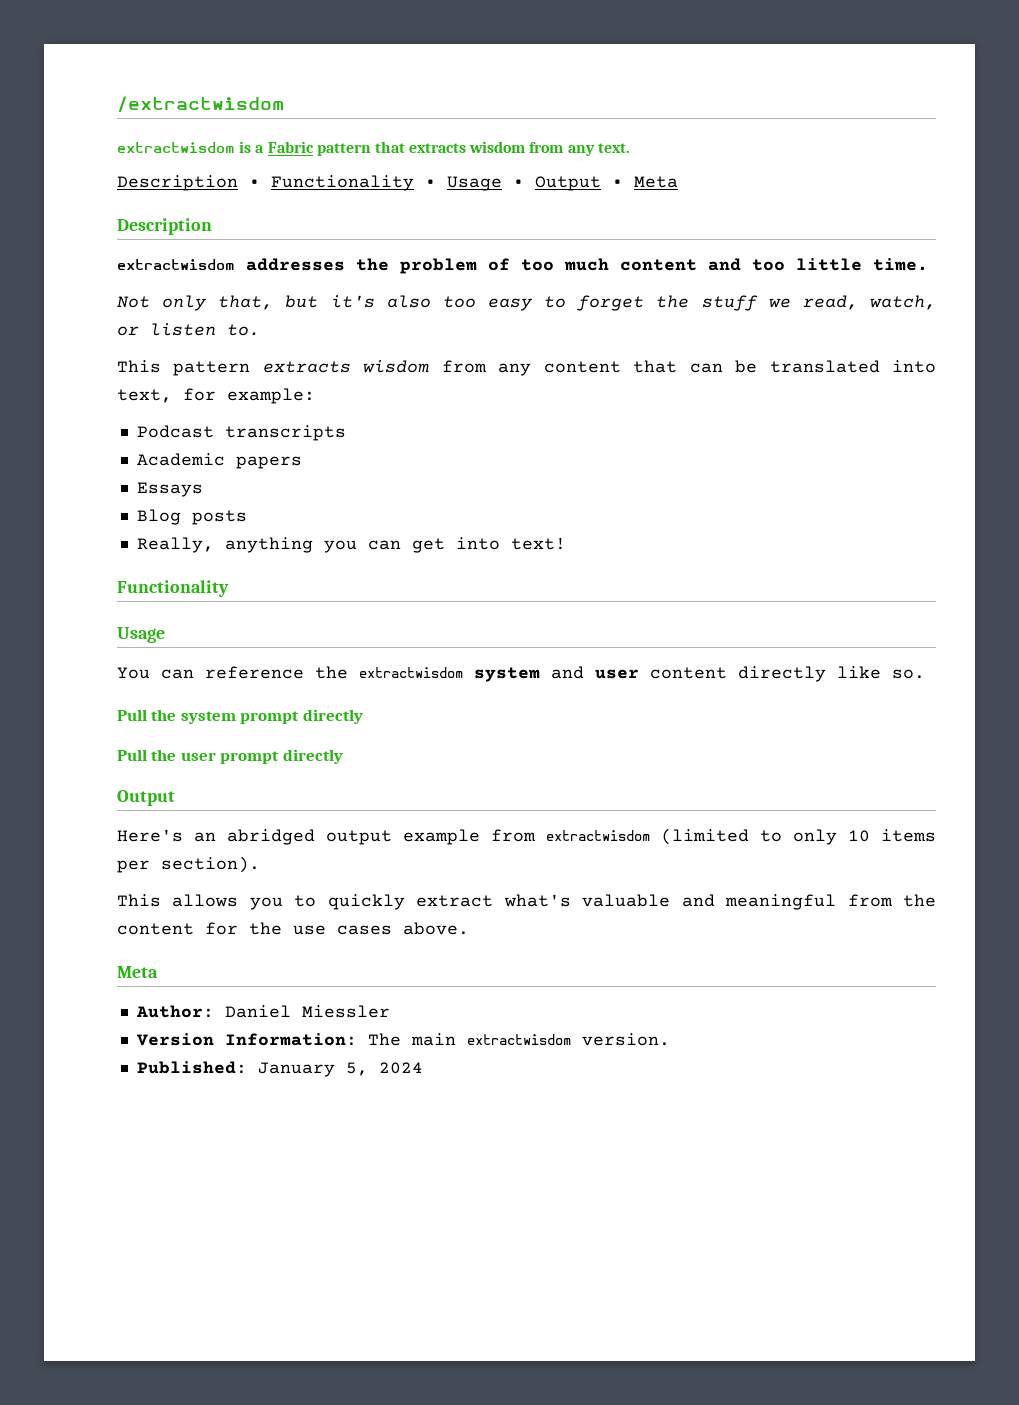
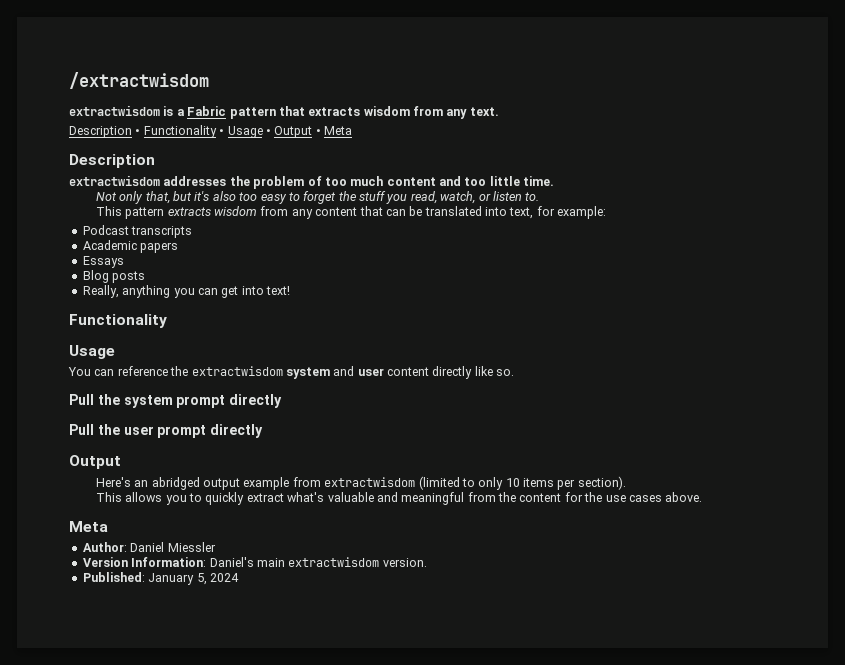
- Not only that, but it's also too easy to forget the stuff we read, watch, or listen to.
+ Not only that, but it's also too easy to forget the stuff you read, watch, or listen to.
- Version Information: The main extractwisdom version.
+ Version Information: Daniel's main extractwisdom version.

